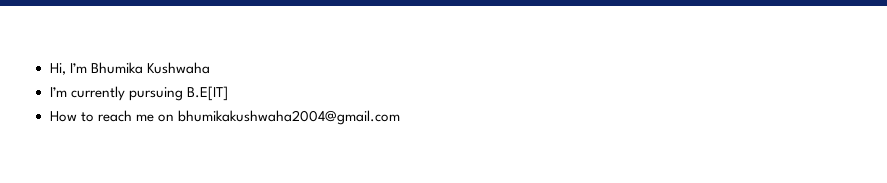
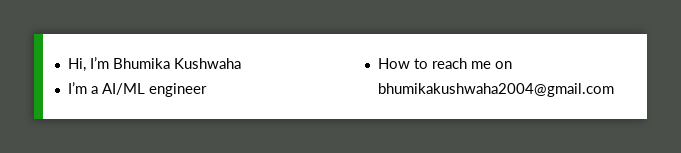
- I’m currently pursuing B.E[IT]
+ I’m a AI/ML engineer

